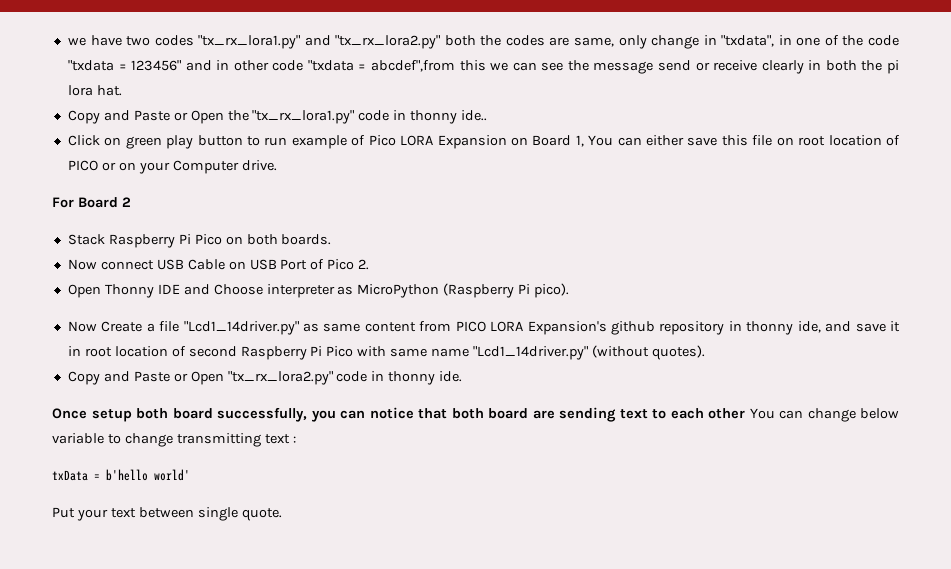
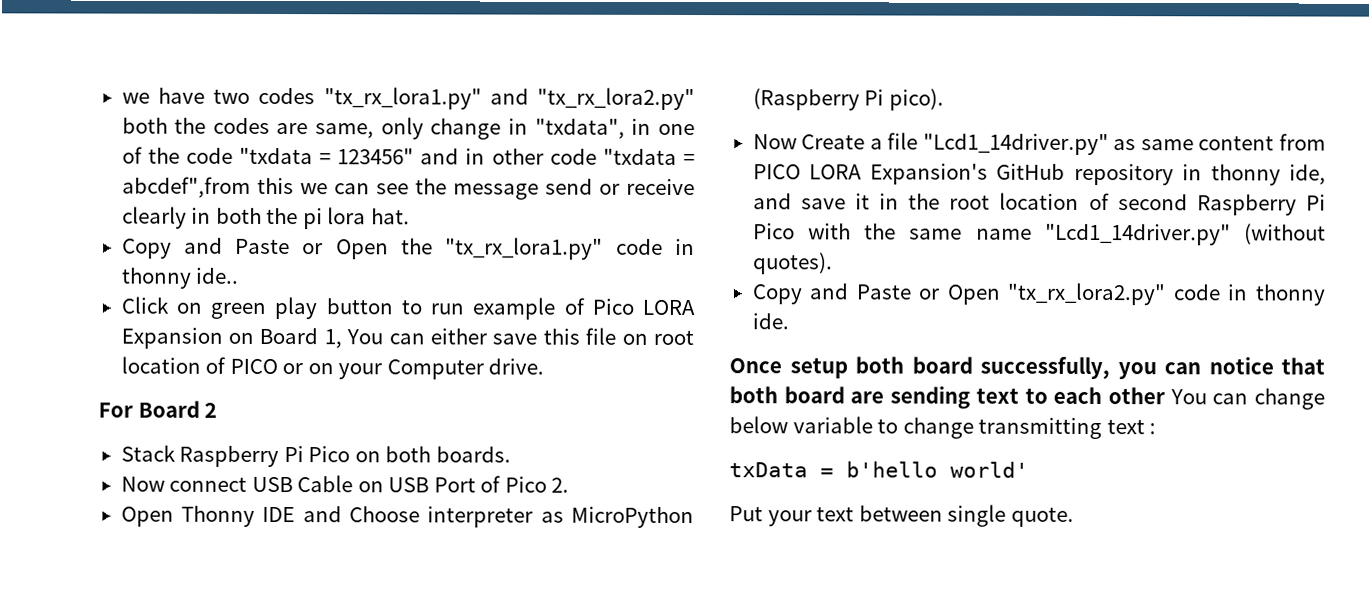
- Now Create a file "Lcd1_14driver.py" as same content from PICO LORA Expansion's github repository in thonny ide, and save it in root location of second Raspberry Pi Pico with same name "Lcd1_14driver.py" (without quotes).
+ Now Create a file "Lcd1_14driver.py" as same content from PICO LORA Expansion's GitHub repository in thonny ide, and save it in the root location of second Raspberry Pi Pico with the same name "Lcd1_14driver.py" (without quotes).

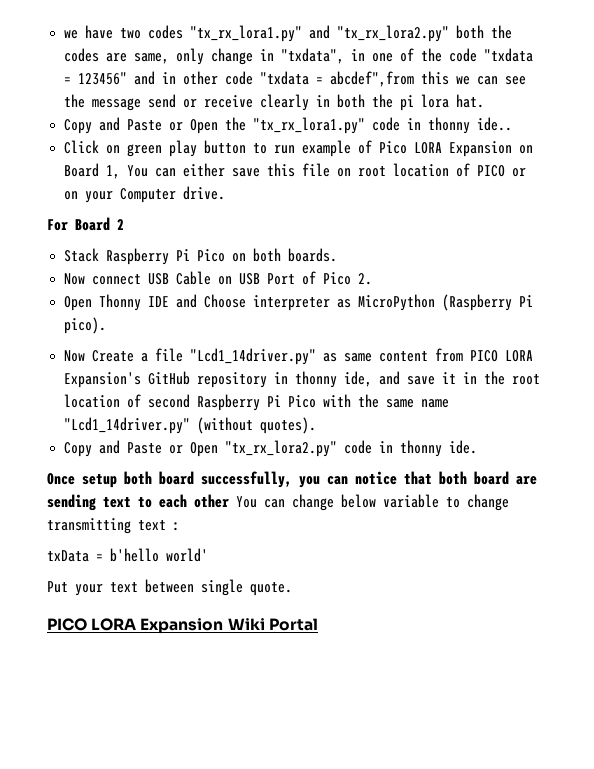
+ PICO LORA Expansion Wiki Portal

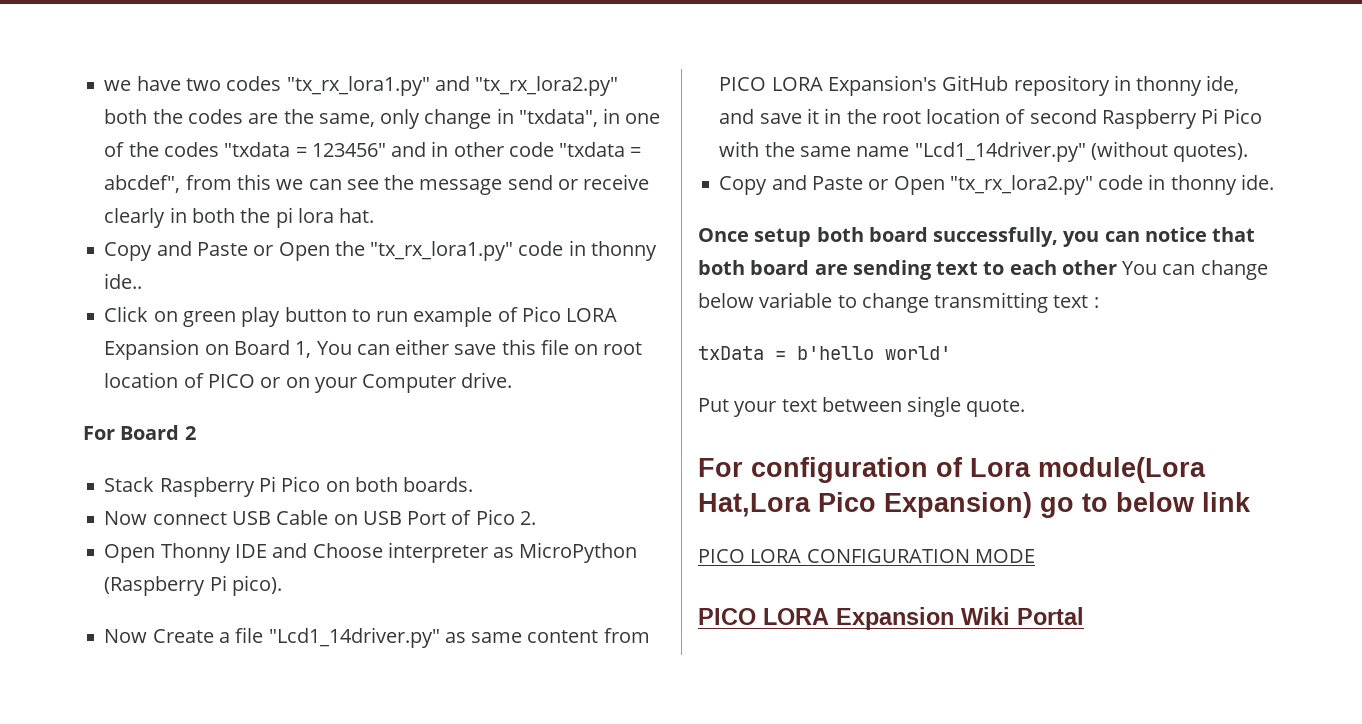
- we have two codes "tx_rx_lora1.py" and "tx_rx_lora2.py" both the codes are same, only change in "txdata", in one of the code "txdata = 123456" and in other code "txdata = abcdef",from this we can see the message send or receive clearly in both the pi lora hat.
+ we have two codes "tx_rx_lora1.py" and "tx_rx_lora2.py" both the codes are the same, only change in "txdata", in one of the codes "txdata = 123456" and in other code "txdata = abcdef", from this we can see the message send or receive clearly in both the pi lora hat.
+ For configuration of Lora module(Lora Hat,Lora Pico Expansion) go to below link
+ PICO LORA CONFIGURATION MODE

